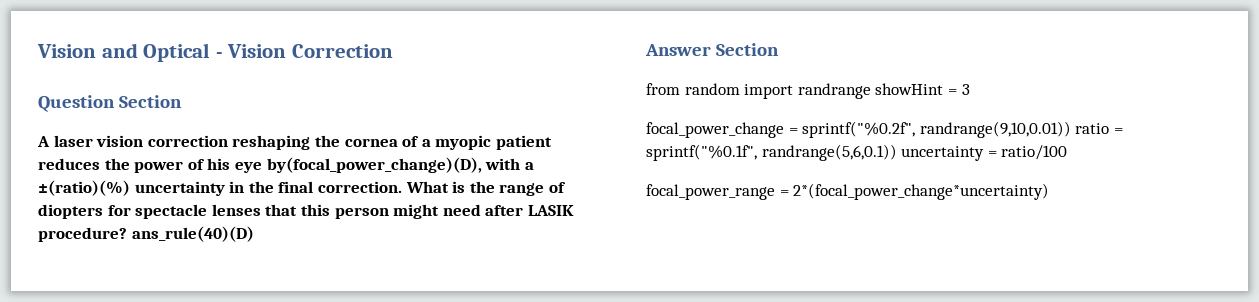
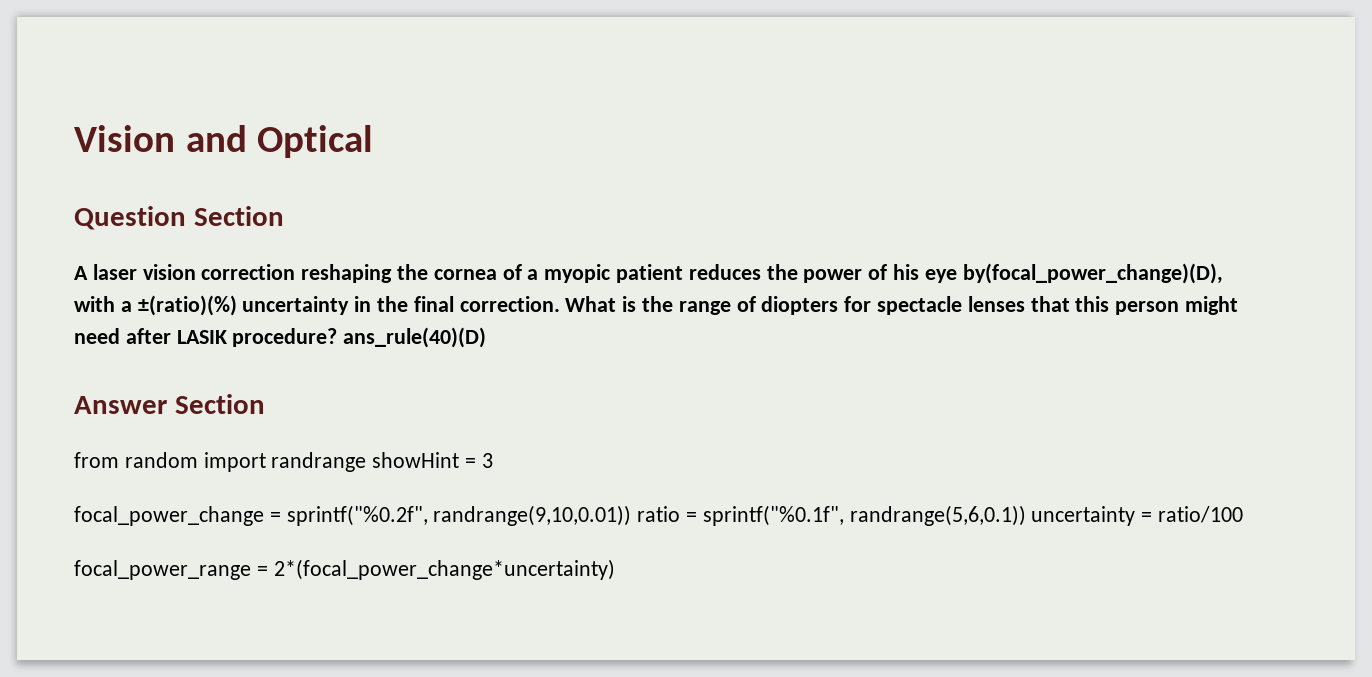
- Vision and Optical - Vision Correction
+ Vision and Optical

